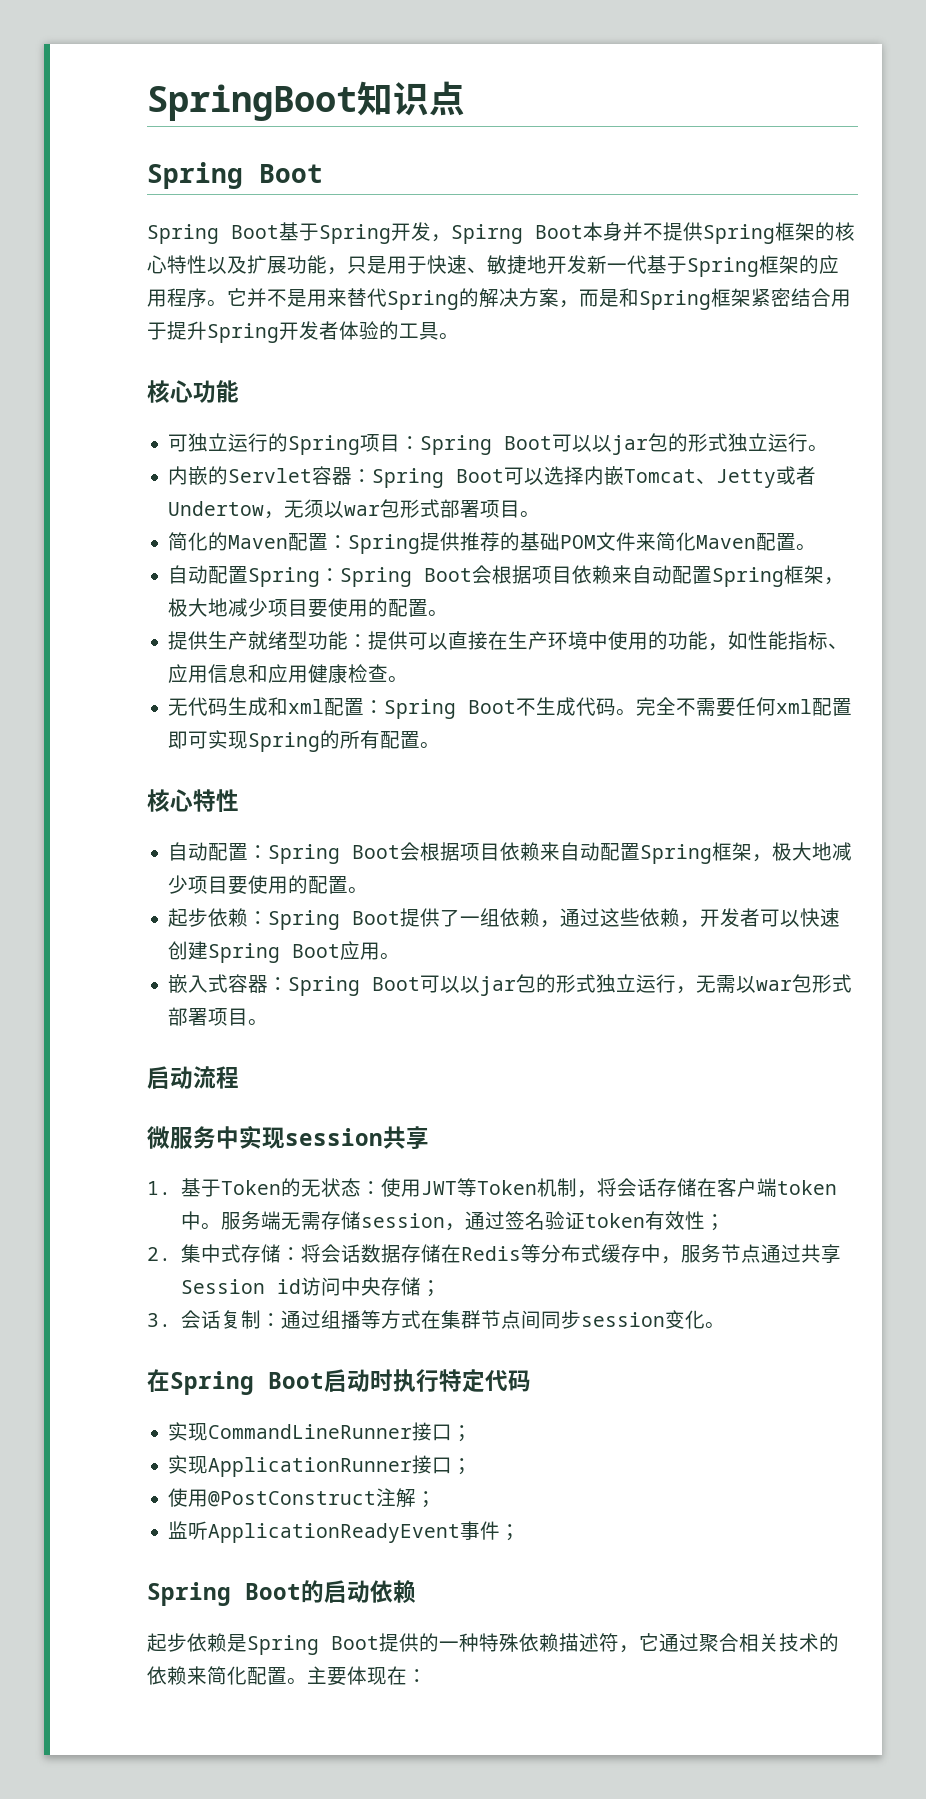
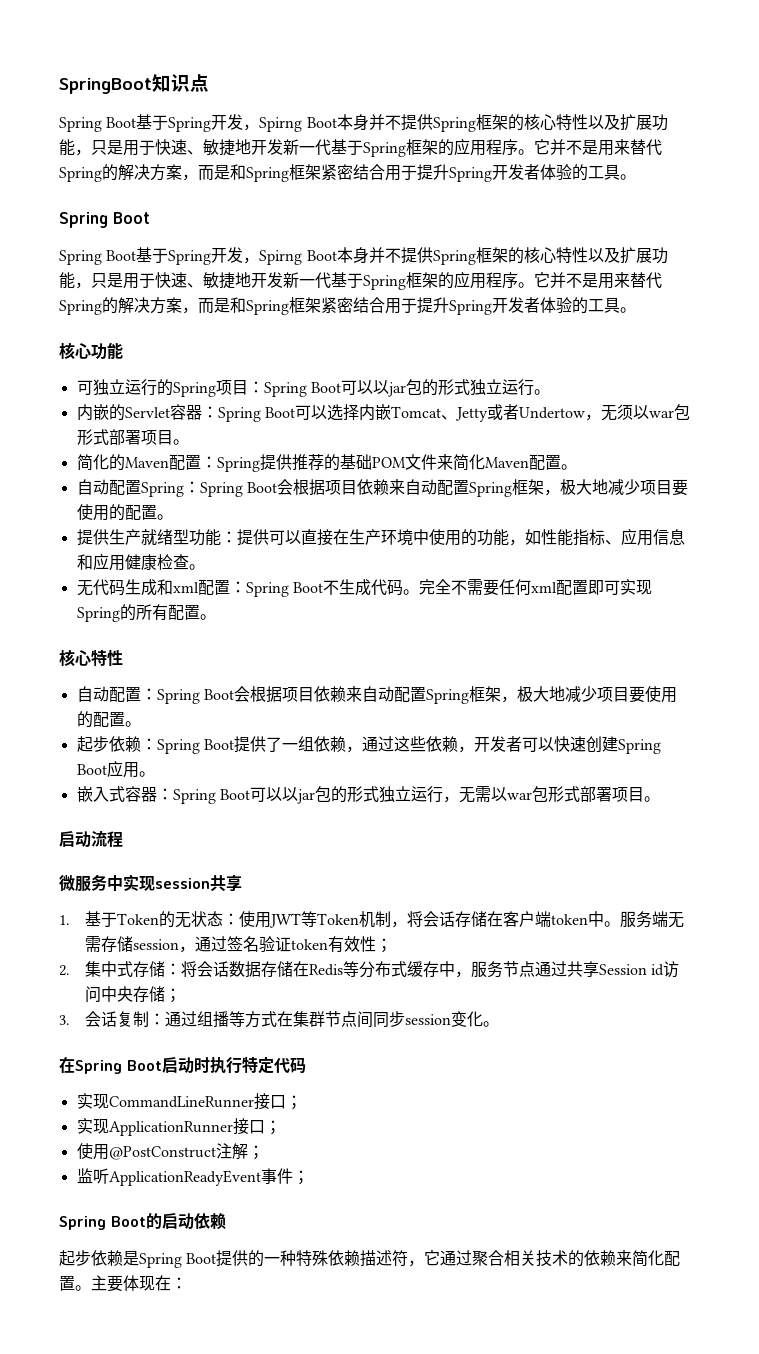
  SpringBoot知识点
+ Spring Boot基于Spring开发，Spirng Boot本身并不提供Spring框架的核⼼特性以及扩展功能，只是⽤于快速、敏捷地开发新⼀代基于Spring框架的应⽤程序。它并不是⽤来替代Spring的解决⽅案，⽽是和Spring框架紧密结合⽤于提升Spring开发者体验的⼯具。

